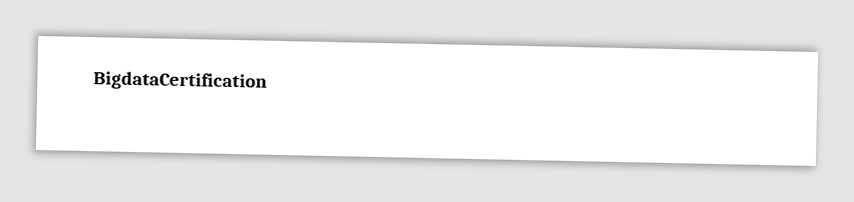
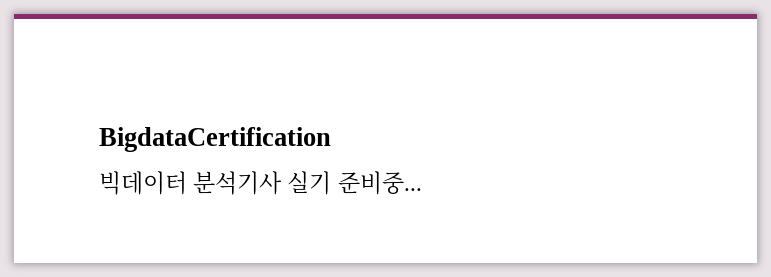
+ 빅데이터 분석기사 실기 준비중...

